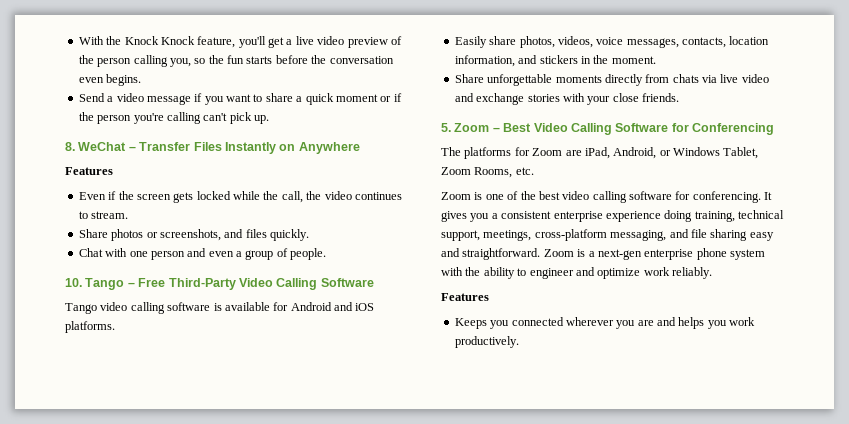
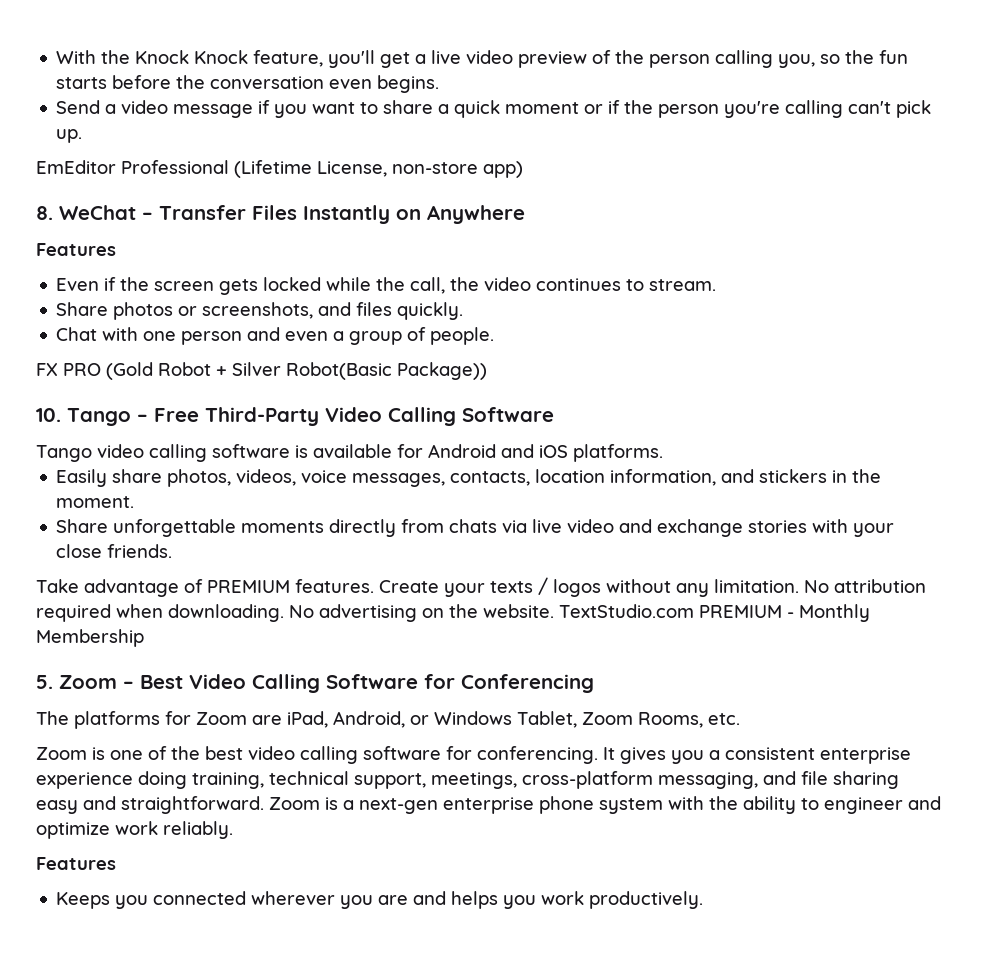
+ EmEditor Professional (Lifetime License, non-store app)
+ FX PRO (Gold Robot + Silver Robot(Basic Package))
+ Take advantage of PREMIUM features. Create your texts / logos without any limitation. No attribution required when downloading. No advertising on the website. TextStudio.com PREMIUM - Monthly Membership

